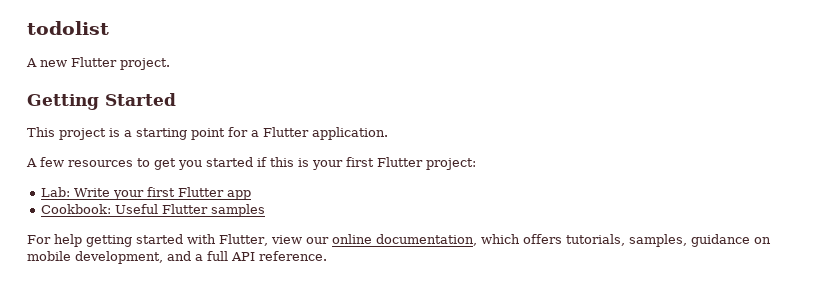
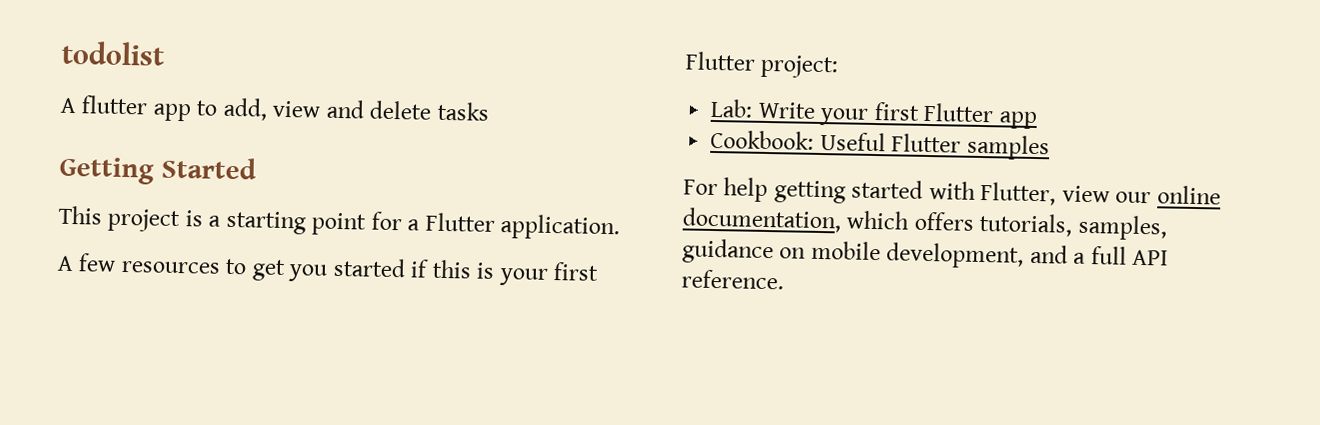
- A new Flutter project.
+ A flutter app to add, view and delete tasks

